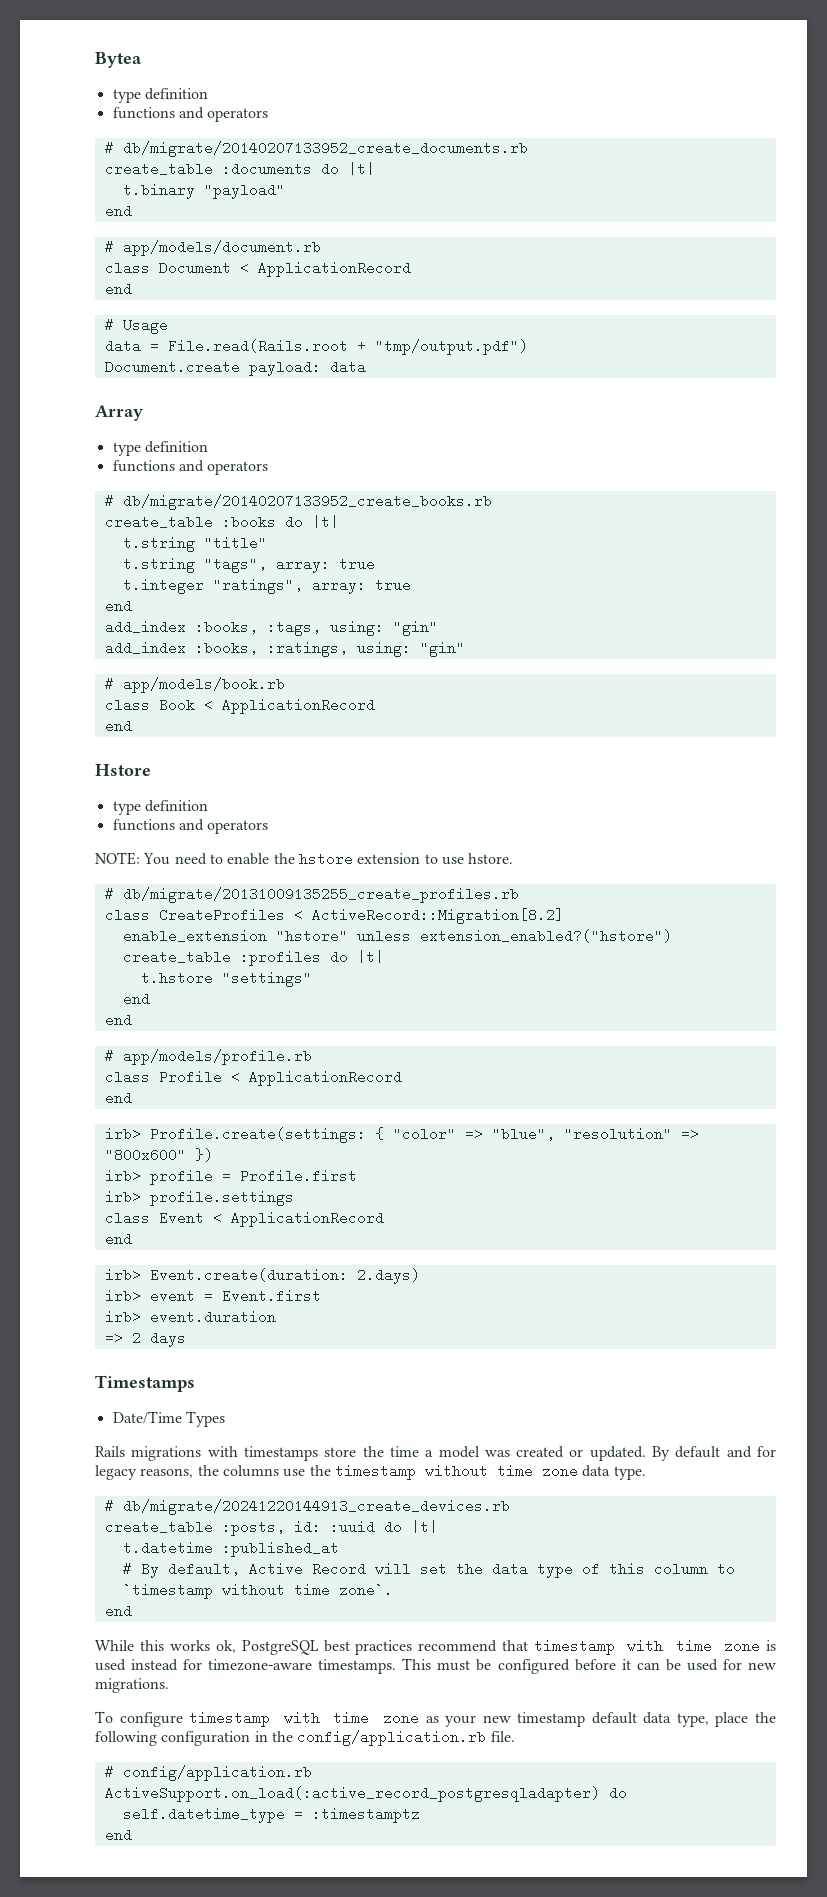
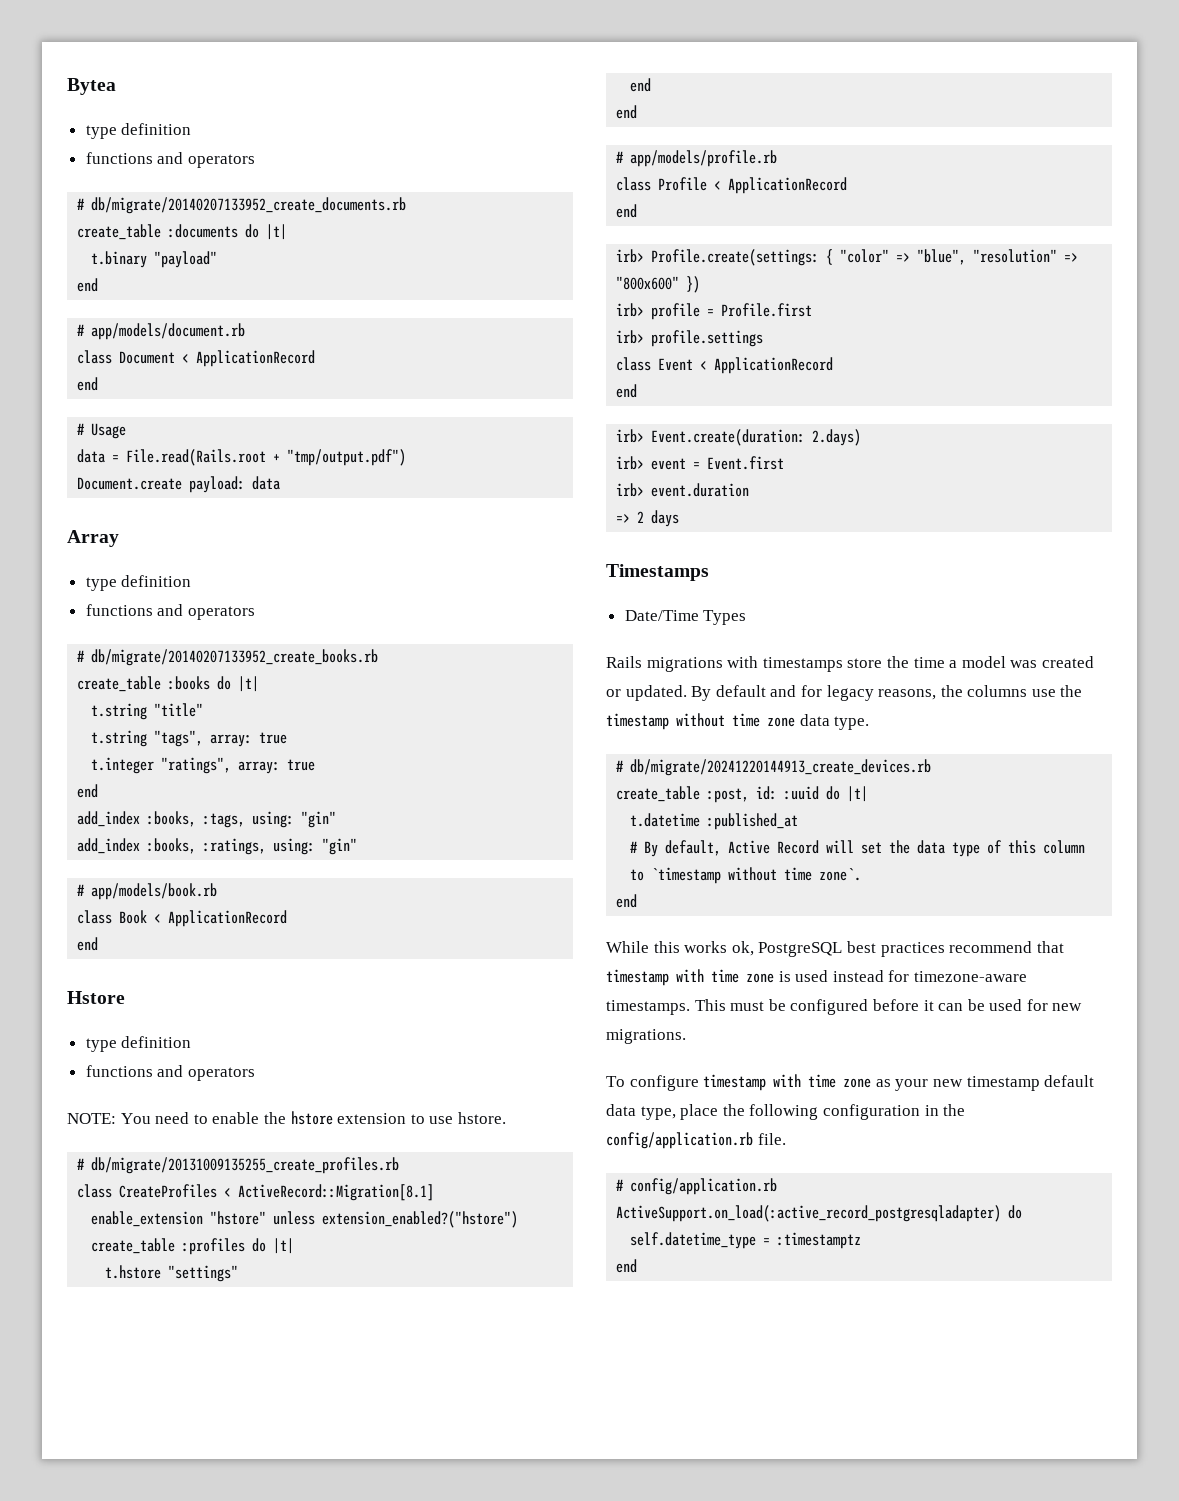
- class CreateProfiles < ActiveRecord::Migration[8.2]
+ class CreateProfiles < ActiveRecord::Migration[8.1]
- create_table :posts, id: :uuid do |t|
+ create_table :post, id: :uuid do |t|

